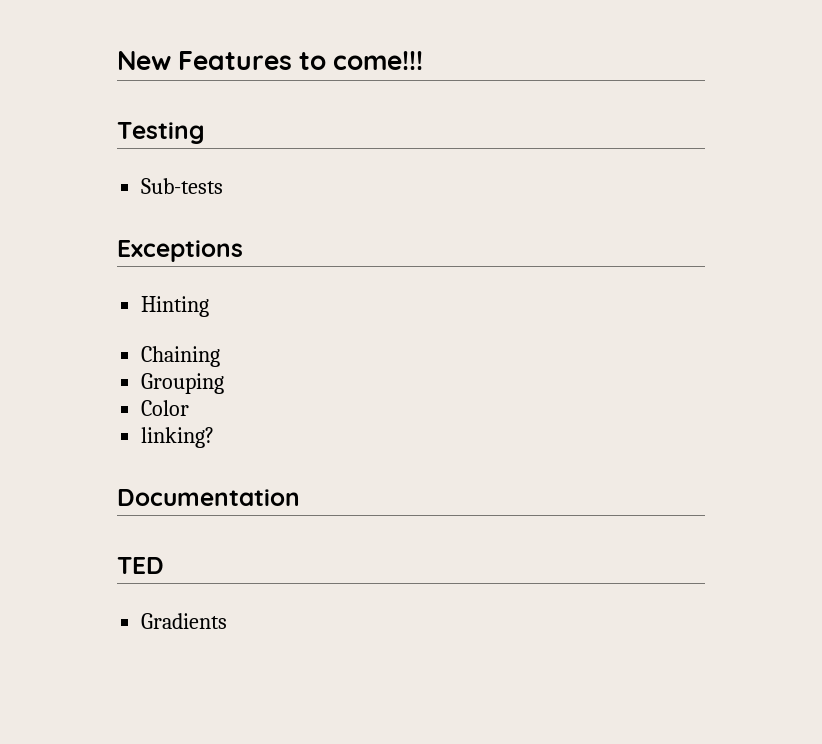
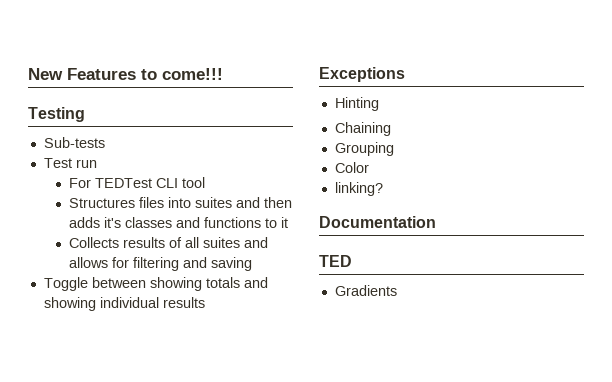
+ Test run
+ For TEDTest CLI tool
+ Structures files into suites and then adds it's classes and functions to it
+ Collects results of all suites and allows for filtering and saving
+ Toggle between showing totals and showing individual results

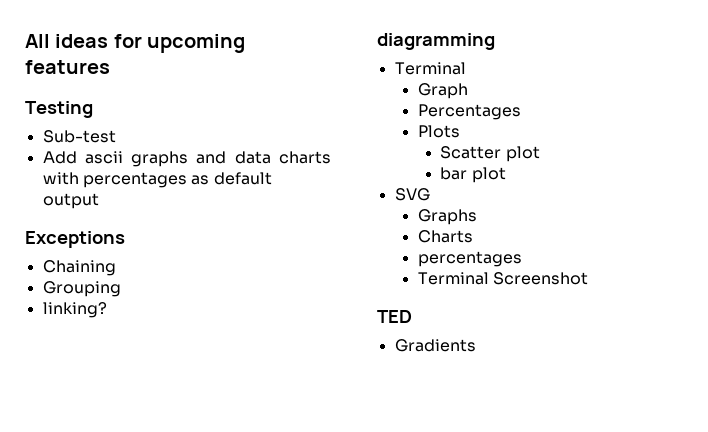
- New Features to come!!!
+ All ideas for upcoming features
  Testing
- Sub-tests
- Test run
- For TEDTest CLI tool
- Structures files into suites and then adds it's classes and functions to it
- Collects results of all suites and allows for filtering and saving
- Toggle between showing totals and showing individual results
+ Sub-test
+ Add ascii graphs and data charts with percentages as default output
- Hinting
- Color
- Documentation
+ diagramming
+ Terminal
+ Graph
+ Percentages
+ Plots
+ Scatter plot
+ bar plot
+ SVG
+ Graphs
+ Charts
+ percentages
+ Terminal Screenshot

